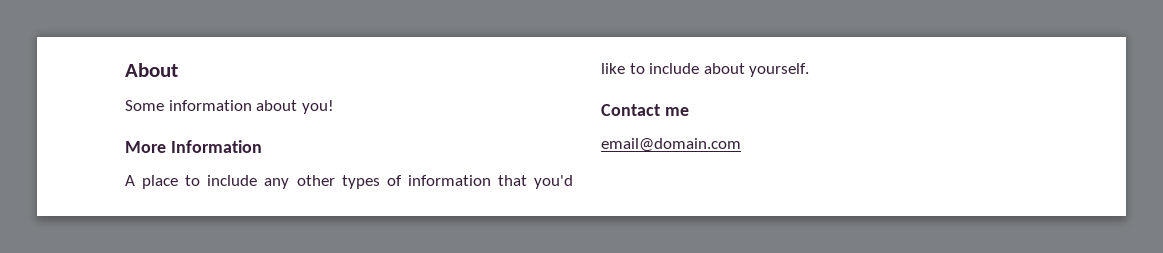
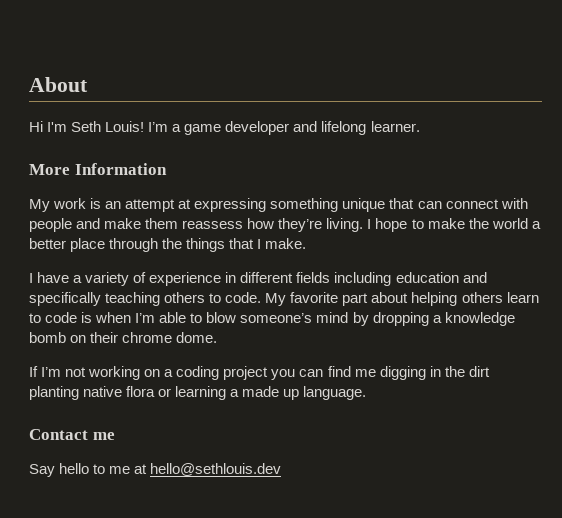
- Some information about you!
+ Hi I'm Seth Louis! I’m a game developer and lifelong learner.
  More Information
- A place to include any other types of information that you'd like to include about yourself.
+ My work is an attempt at expressing something unique that can connect with people and make them reassess how they’re living. I hope to make the world a better place through the things that I make.
+ I have a variety of experience in different fields including education and specifically teaching others to code. My favorite part about helping others learn to code is when I’m able to blow someone’s mind by dropping a knowledge bomb on their chrome dome.
+ If I’m not working on a coding project you can find me digging in the dirt planting native flora or learning a made up language.
  Contact me
- email@domain.com
+ Say hello to me at hello@sethlouis.dev

